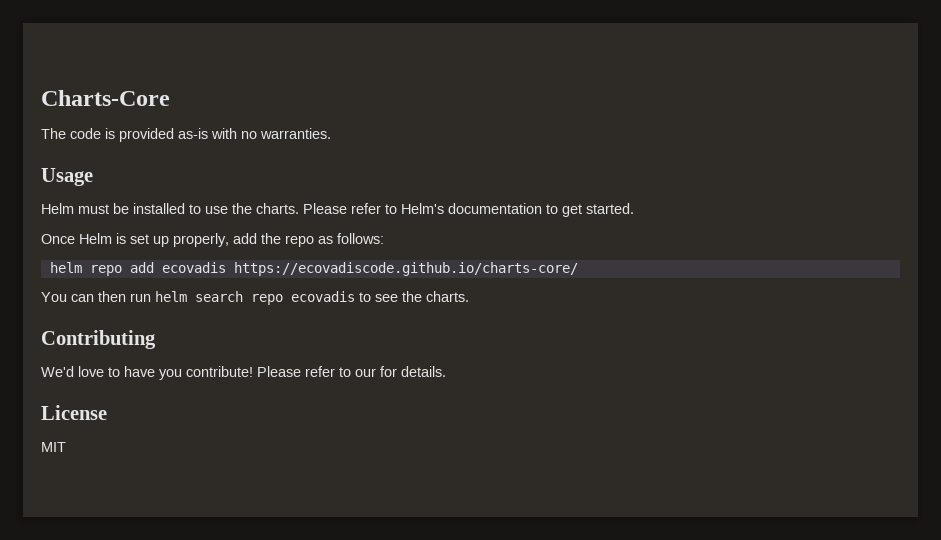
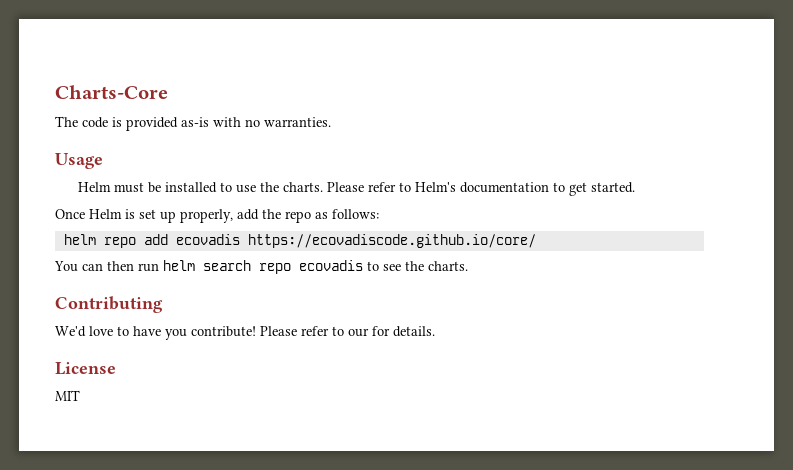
- helm repo add ecovadis https://ecovadiscode.github.io/charts-core/
+ helm repo add ecovadis https://ecovadiscode.github.io/core/

